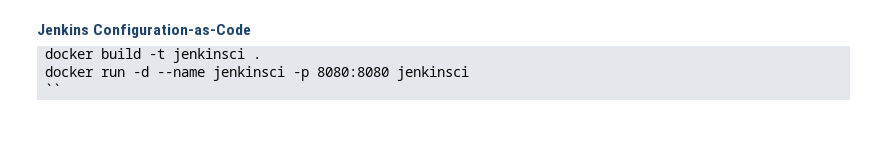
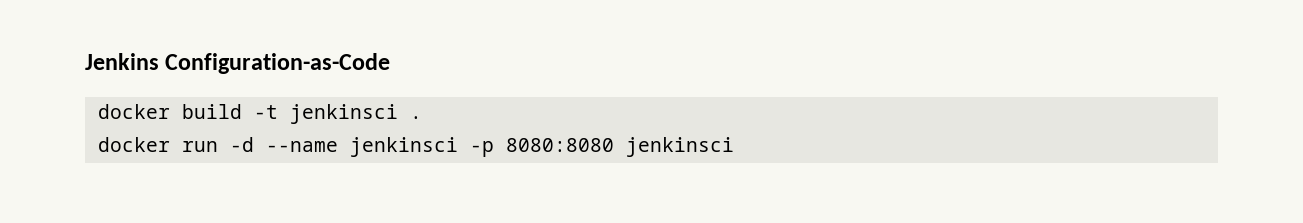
- ``

